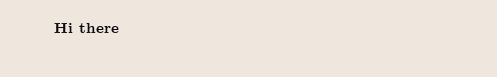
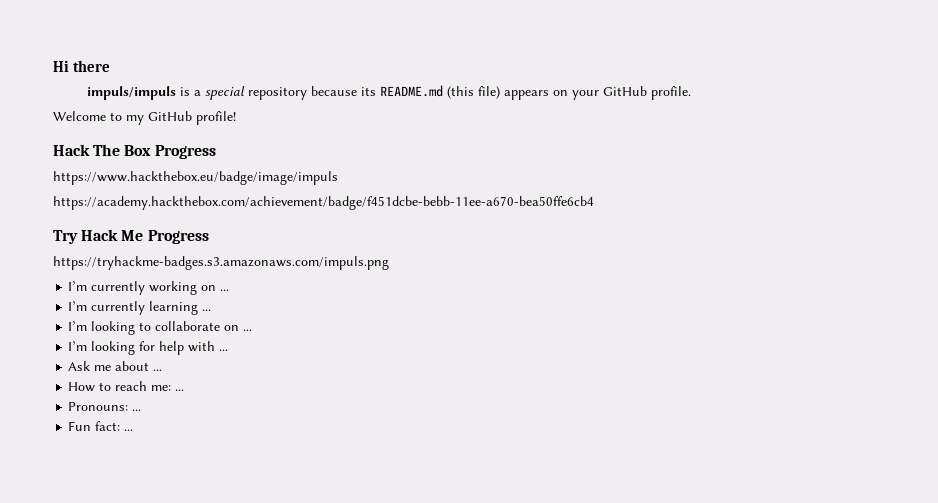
+ impuls/impuls is a special repository because its README.md (this file) appears on your GitHub profile.
+ Welcome to my GitHub profile!
+ Hack The Box Progress
+ https://www.hackthebox.eu/badge/image/impuls
+ https://academy.hackthebox.com/achievement/badge/f451dcbe-bebb-11ee-a670-bea50ffe6cb4
+ Try Hack Me Progress
+ https://tryhackme-badges.s3.amazonaws.com/impuls.png
+ I’m currently working on ...
+ I’m currently learning ...
+ I’m looking to collaborate on ...
+ I’m looking for help with ...
+ Ask me about ...
+ How to reach me: ...
+ Pronouns: ...
+ Fun fact: ...

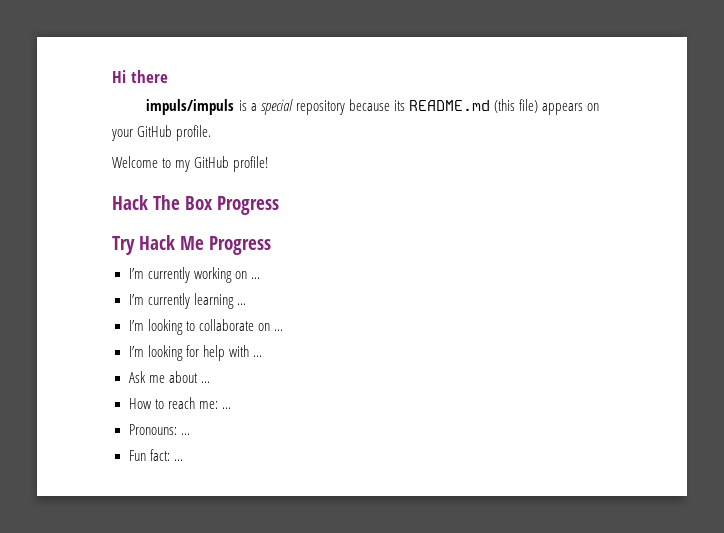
- https://www.hackthebox.eu/badge/image/impuls
- https://academy.hackthebox.com/achievement/badge/f451dcbe-bebb-11ee-a670-bea50ffe6cb4
- https://tryhackme-badges.s3.amazonaws.com/impuls.png

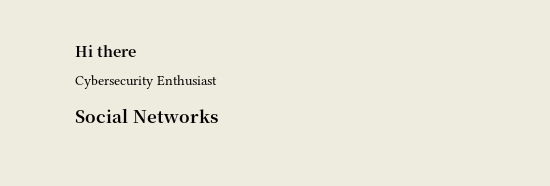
- impuls/impuls is a special repository because its README.md (this file) appears on your GitHub profile.
- Welcome to my GitHub profile!
- Hack The Box Progress
- Try Hack Me Progress
- I’m currently working on ...
- I’m currently learning ...
- I’m looking to collaborate on ...
- I’m looking for help with ...
- Ask me about ...
- How to reach me: ...
- Pronouns: ...
- Fun fact: ...
+ Cybersecurity Enthusiast
+ Social Networks

